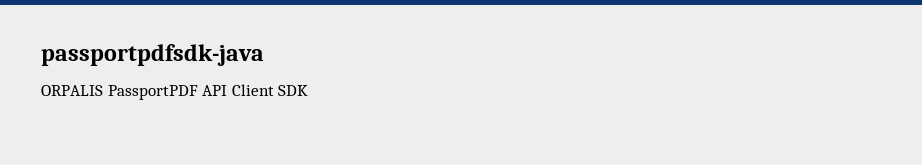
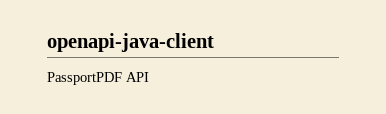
- passportpdfsdk-java
- ORPALIS PassportPDF API Client SDK
+ openapi-java-client
+ PassportPDF API

